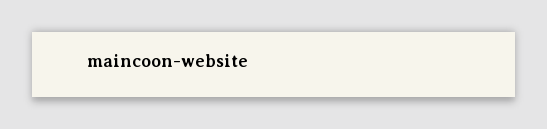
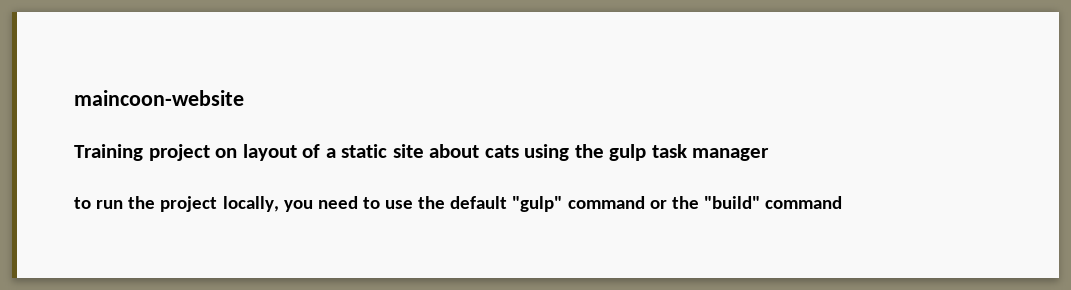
+ Training project on layout of a static site about cats using the gulp task manager
+ to run the project locally, you need to use the default "gulp" command or the "build" command

